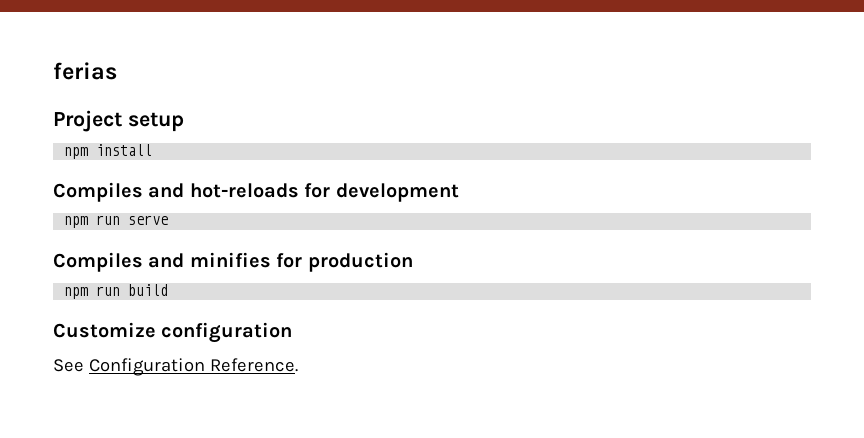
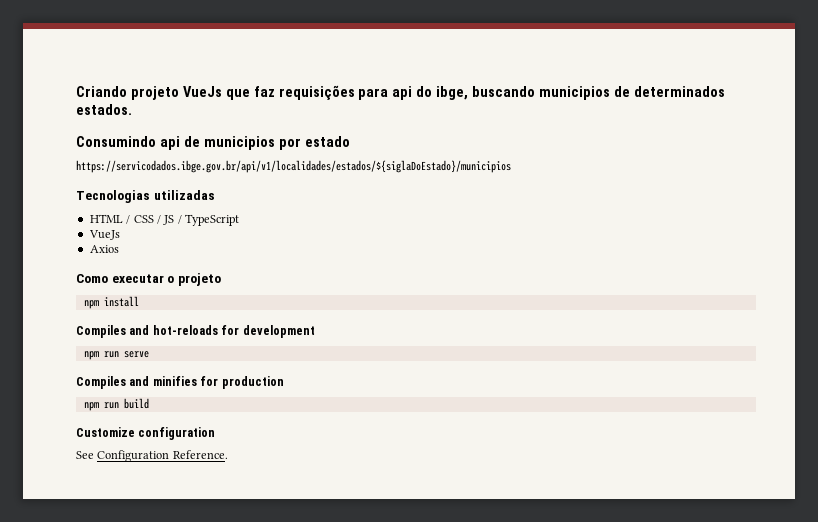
- ferias
- Project setup
+ Criando projeto VueJs que faz requisições para api do ibge, buscando municipios de determinados estados.
+ Consumindo api de municipios por estado
+ https://servicodados.ibge.gov.br/api/v1/localidades/estados/${siglaDoEstado}/municipios
+ Tecnologias utilizadas
+ HTML / CSS / JS / TypeScript
+ VueJs
+ Axios
+ Como executar o projeto

